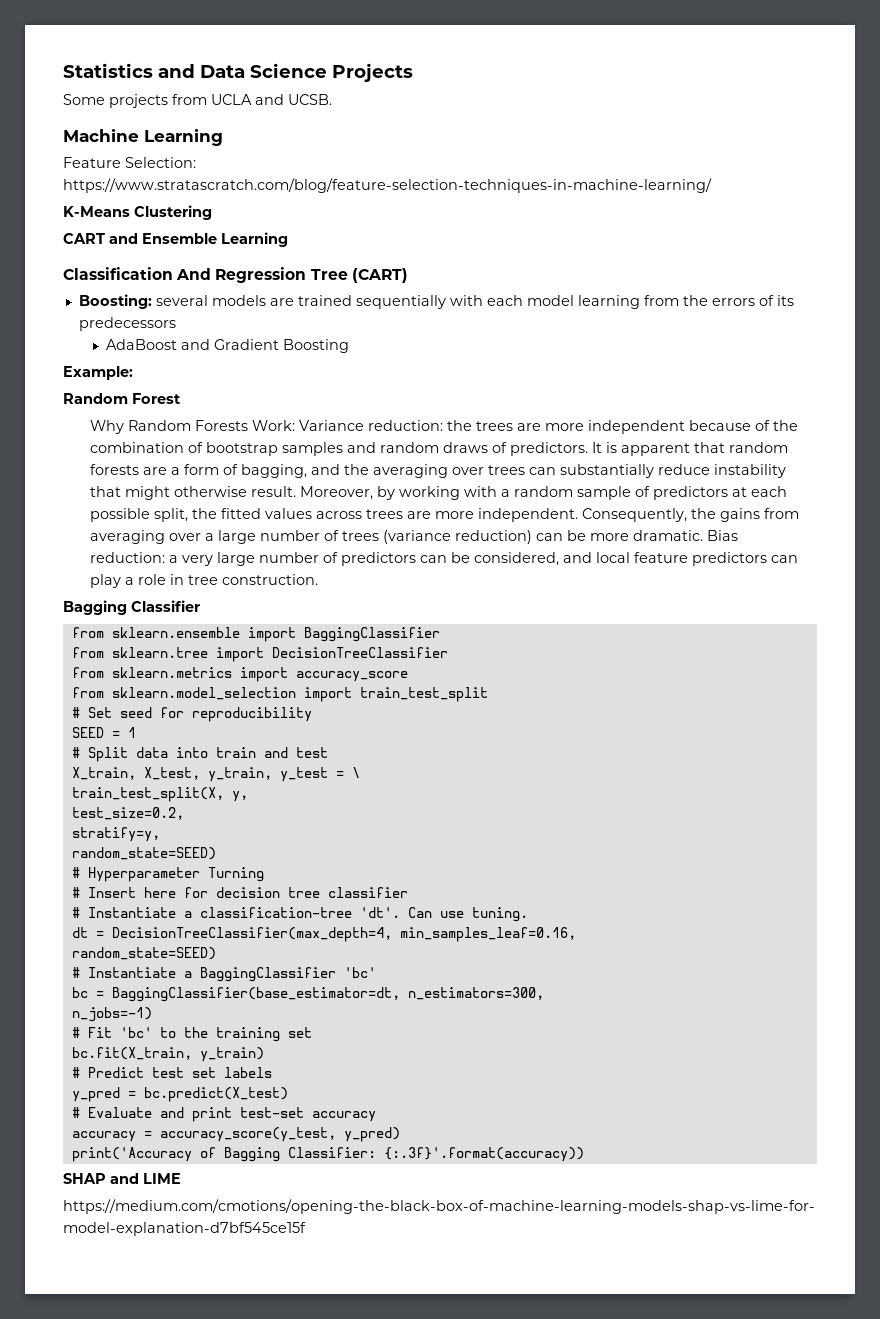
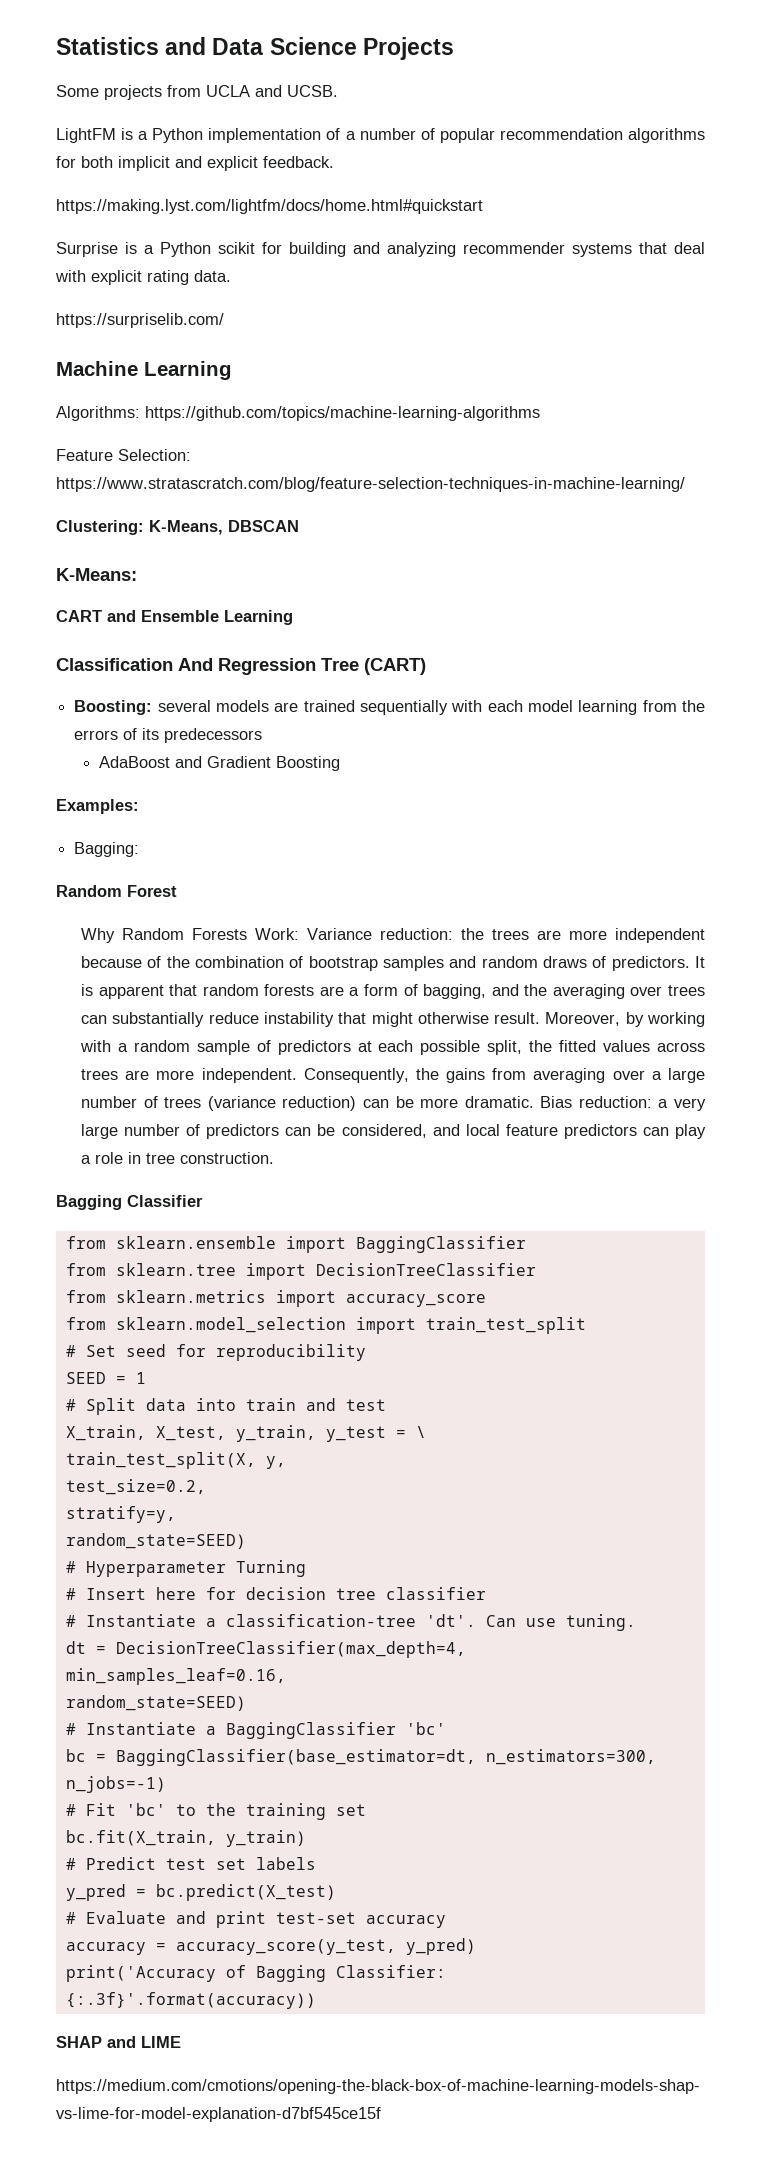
+ LightFM is a Python implementation of a number of popular recommendation algorithms for both implicit and explicit feedback.
+ https://making.lyst.com/lightfm/docs/home.html#quickstart
+ Surprise is a Python scikit for building and analyzing recommender systems that deal with explicit rating data.
+ https://surpriselib.com/
+ Algorithms: https://github.com/topics/machine-learning-algorithms
- K-Means Clustering
+ Clustering: K-Means, DBSCAN
+ K-Means:
- Example:
+ Examples:
+ Bagging:

